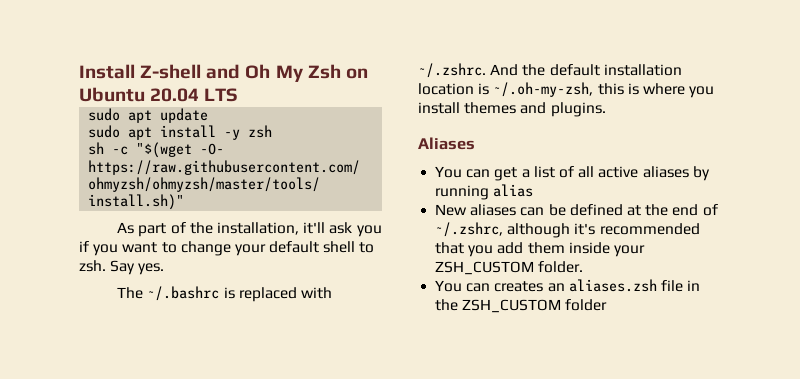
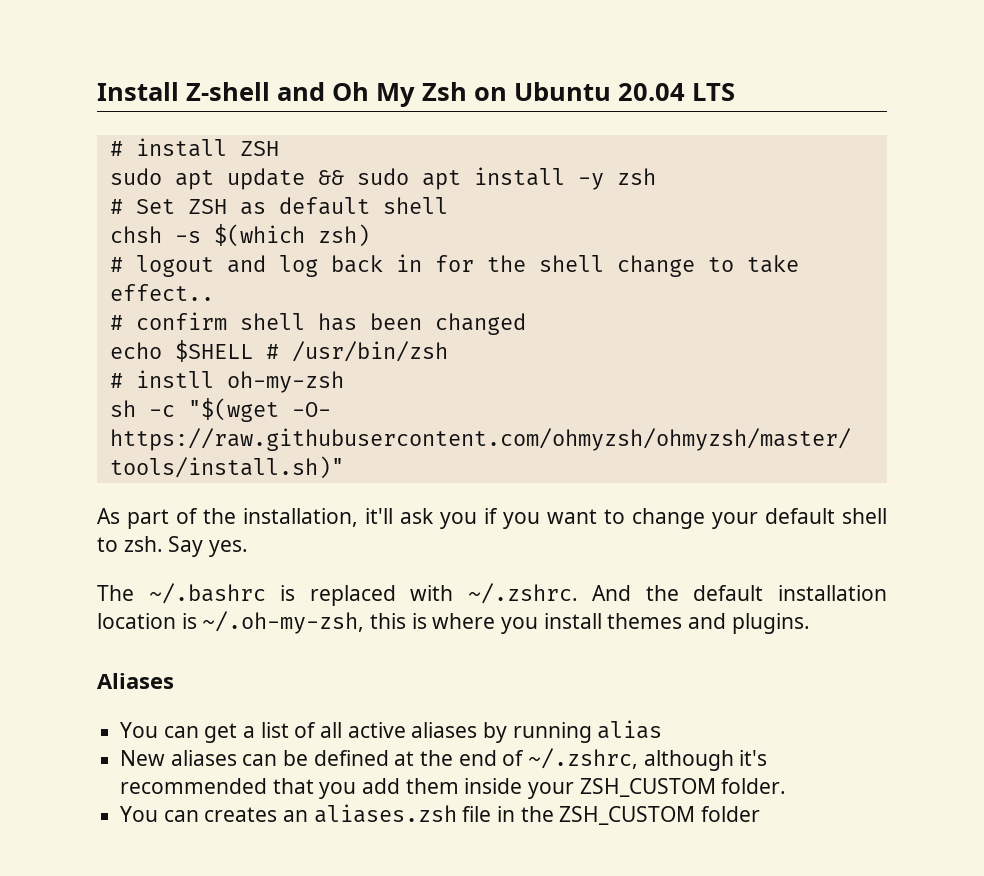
+ # install ZSH
- sudo apt update
- sudo apt install -y zsh
+ sudo apt update && sudo apt install -y zsh
+ # Set ZSH as default shell
+ chsh -s $(which zsh)
+ # logout and log back in for the shell change to take effect..
+ # confirm shell has been changed
+ echo $SHELL # /usr/bin/zsh
+ # instll oh-my-zsh

